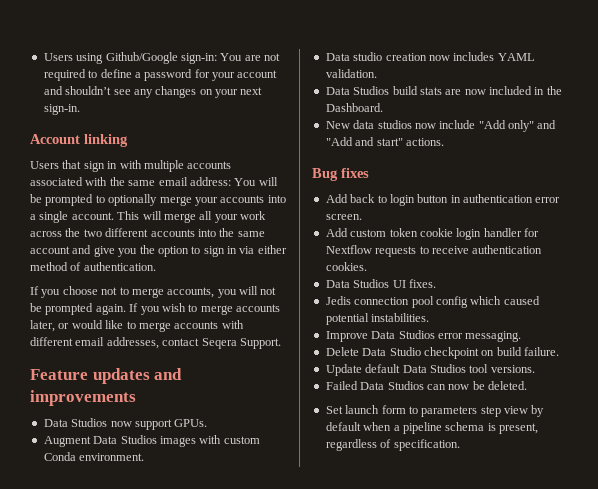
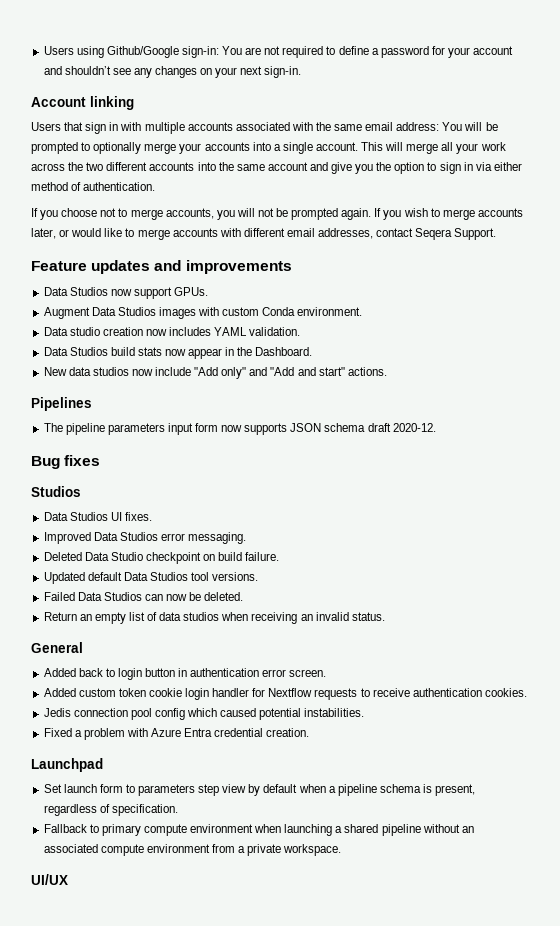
- Data Studios build stats are now included in the Dashboard.
+ Data Studios build stats now appear in the Dashboard.
+ Pipelines
+ The pipeline parameters input form now supports JSON schema draft 2020-12.
  Bug fixes
- Add back to login button in authentication error screen.
+ Studios
+ Data Studios UI fixes.
+ Improved Data Studios error messaging.
+ Deleted Data Studio checkpoint on build failure.
+ Updated default Data Studios tool versions.
+ Failed Data Studios can now be deleted.
+ Return an empty list of data studios when receiving an invalid status.
+ General
+ Added back to login button in authentication error screen.
- Add custom token cookie login handler for Nextflow requests to receive authentication cookies.
+ Added custom token cookie login handler for Nextflow requests to receive authentication cookies.
- Data Studios UI fixes.
- Improve Data Studios error messaging.
- Delete Data Studio checkpoint on build failure.
- Update default Data Studios tool versions.
- Failed Data Studios can now be deleted.
+ Fixed a problem with Azure Entra credential creation.
+ Launchpad
+ Fallback to primary compute environment when launching a shared pipeline without an associated compute environment from a private workspace.
+ UI/UX

